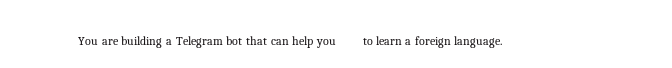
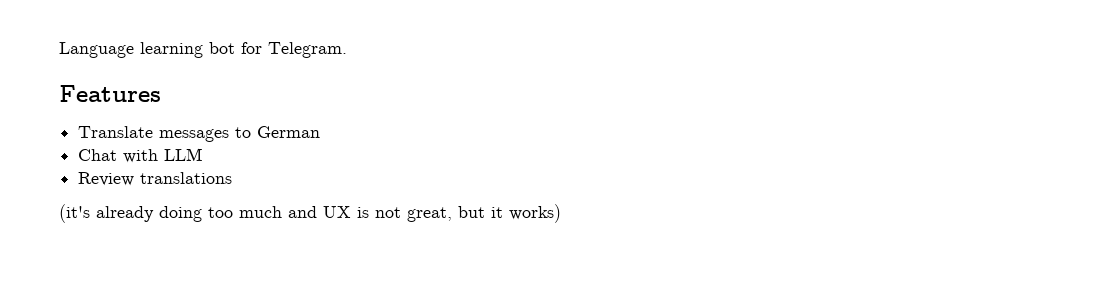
- You are building a Telegram bot that can help you to learn a foreign language.
+ Language learning bot for Telegram.
+ Features
+ Translate messages to German
+ Chat with LLM
+ Review translations
+ (it's already doing too much and UX is not great, but it works)

